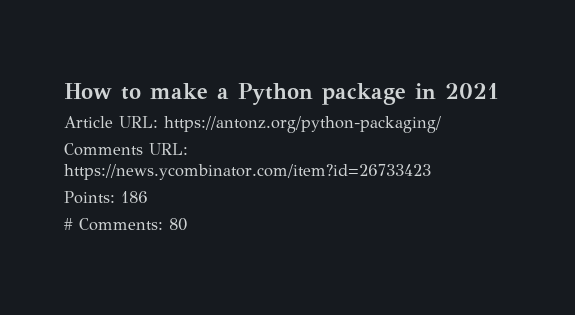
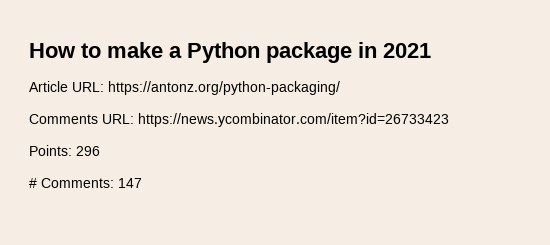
- Points: 186
+ Points: 296
- # Comments: 80
+ # Comments: 147

